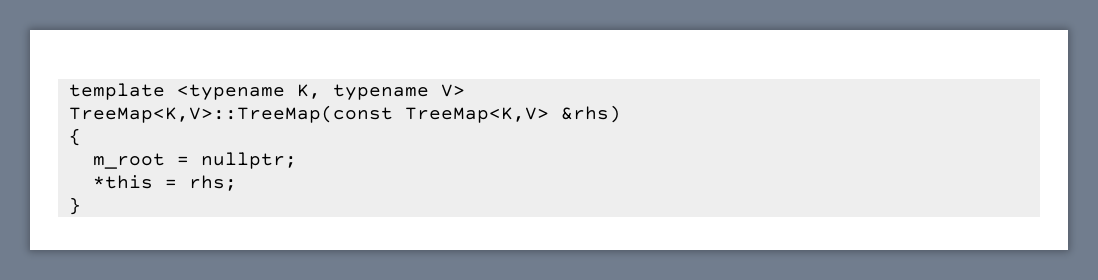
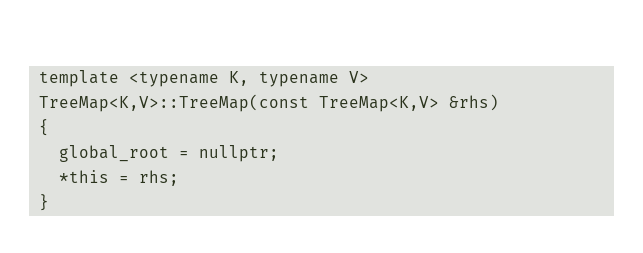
- m_root = nullptr;
+ global_root = nullptr;

